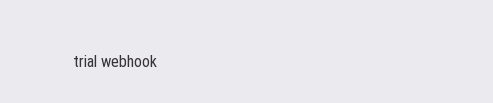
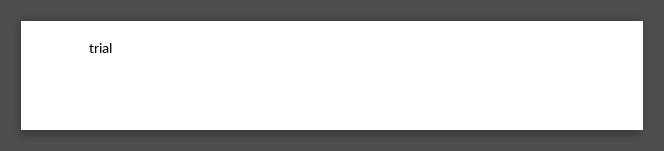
- trial webhook
+ trial

